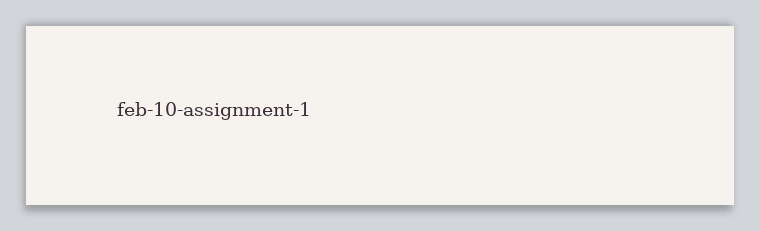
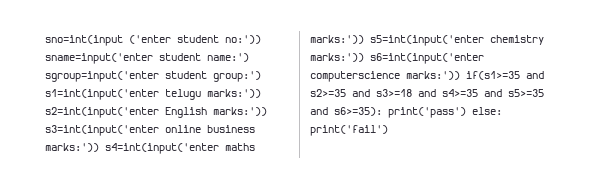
- feb-10-assignment-1
+ sno=int(input ('enter student no:')) sname=input('enter student name:') sgroup=input('enter student group:') s1=int(input('enter telugu marks:')) s2=int(input('enter English marks:')) s3=int(input('enter online business marks:')) s4=int(input('enter maths marks:')) s5=int(input('enter chemistry marks:')) s6=int(input('enter computerscience marks:')) if(s1>=35 and s2>=35 and s3>=18 and s4>=35 and s5>=35 and s6>=35): print('pass') else: print('fail')

